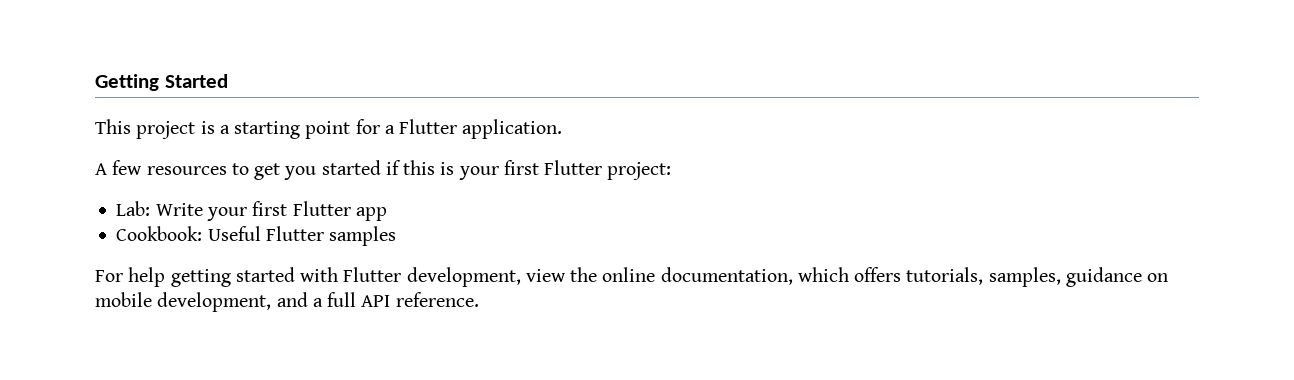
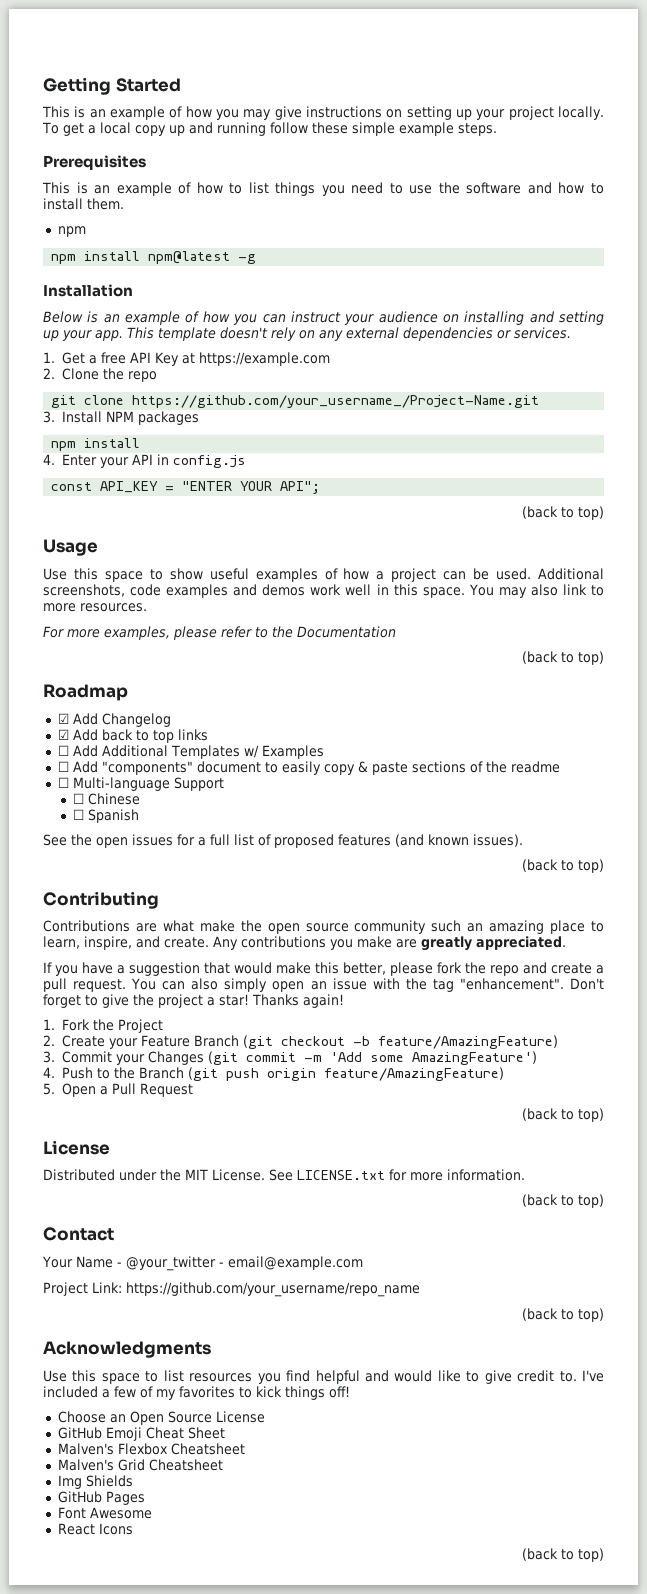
- This project is a starting point for a Flutter application.
- A few resources to get you started if this is your first Flutter project:
- Lab: Write your first Flutter app
- Cookbook: Useful Flutter samples
- For help getting started with Flutter development, view the online documentation, which offers tutorials, samples, guidance on mobile development, and a full API reference.
+ This is an example of how you may give instructions on setting up your project locally. To get a local copy up and running follow these simple example steps.
+ Prerequisites
+ This is an example of how to list things you need to use the software and how to install them.
+ npm
+ npm install npm@latest -g
+ Installation
+ Below is an example of how you can instruct your audience on installing and setting up your app. This template doesn't rely on any external dependencies or services.
+ 1. Get a free API Key at https://example.com
+ 2. Clone the repo
+ git clone https://github.com/your_username_/Project-Name.git
+ 3. Install NPM packages
+ npm install
+ 4. Enter your API in config.js
+ const API_KEY = "ENTER YOUR API";
+ (back to top)
+ Usage
+ Use this space to show useful examples of how a project can be used. Additional screenshots, code examples and demos work well in this space. You may also link to more resources.
+ For more examples, please refer to the Documentation
+ (back to top)
+ Roadmap
+ ☑ Add Changelog
+ ☑ Add back to top links
+ ☐ Add Additional Templates w/ Examples
+ ☐ Add "components" document to easily copy & paste sections of the readme
+ ☐ Multi-language Support
+ ☐ Chinese
+ ☐ Spanish
+ See the open issues for a full list of proposed features (and known issues).
+ (back to top)
+ Contributing
+ Contributions are what make the open source community such an amazing place to learn, inspire, and create. Any contributions you make are greatly appreciated.
+ If you have a suggestion that would make this better, please fork the repo and create a pull request. You can also simply open an issue with the tag "enhancement". Don't forget to give the project a star! Thanks again!
+ 1. Fork the Project
+ 2. Create your Feature Branch (git checkout -b feature/AmazingFeature)
+ 3. Commit your Changes (git commit -m 'Add some AmazingFeature')
+ 4. Push to the Branch (git push origin feature/AmazingFeature)
+ 5. Open a Pull Request
+ (back to top)
+ License
+ Distributed under the MIT License. See LICENSE.txt for more information.
+ (back to top)
+ Contact
+ Your Name - @your_twitter - email@example.com
+ Project Link: https://github.com/your_username/repo_name
+ (back to top)
+ Acknowledgments
+ Use this space to list resources you find helpful and would like to give credit to. I've included a few of my favorites to kick things off!
+ Choose an Open Source License
+ GitHub Emoji Cheat Sheet
+ Malven's Flexbox Cheatsheet
+ Malven's Grid Cheatsheet
+ Img Shields
+ GitHub Pages
+ Font Awesome
+ React Icons
+ (back to top)

